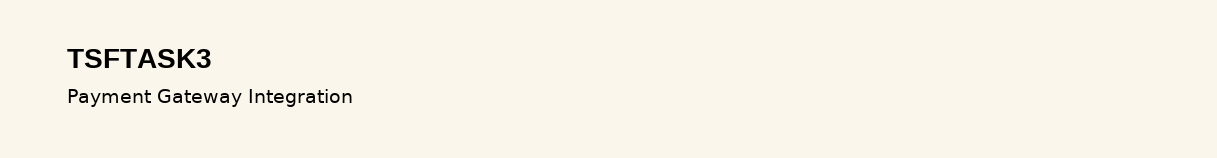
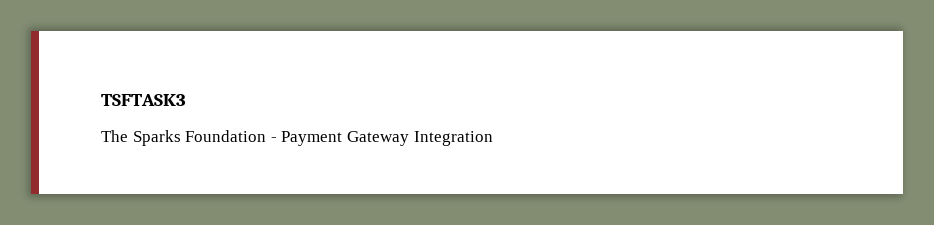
- Payment Gateway Integration
+ The Sparks Foundation - Payment Gateway Integration

